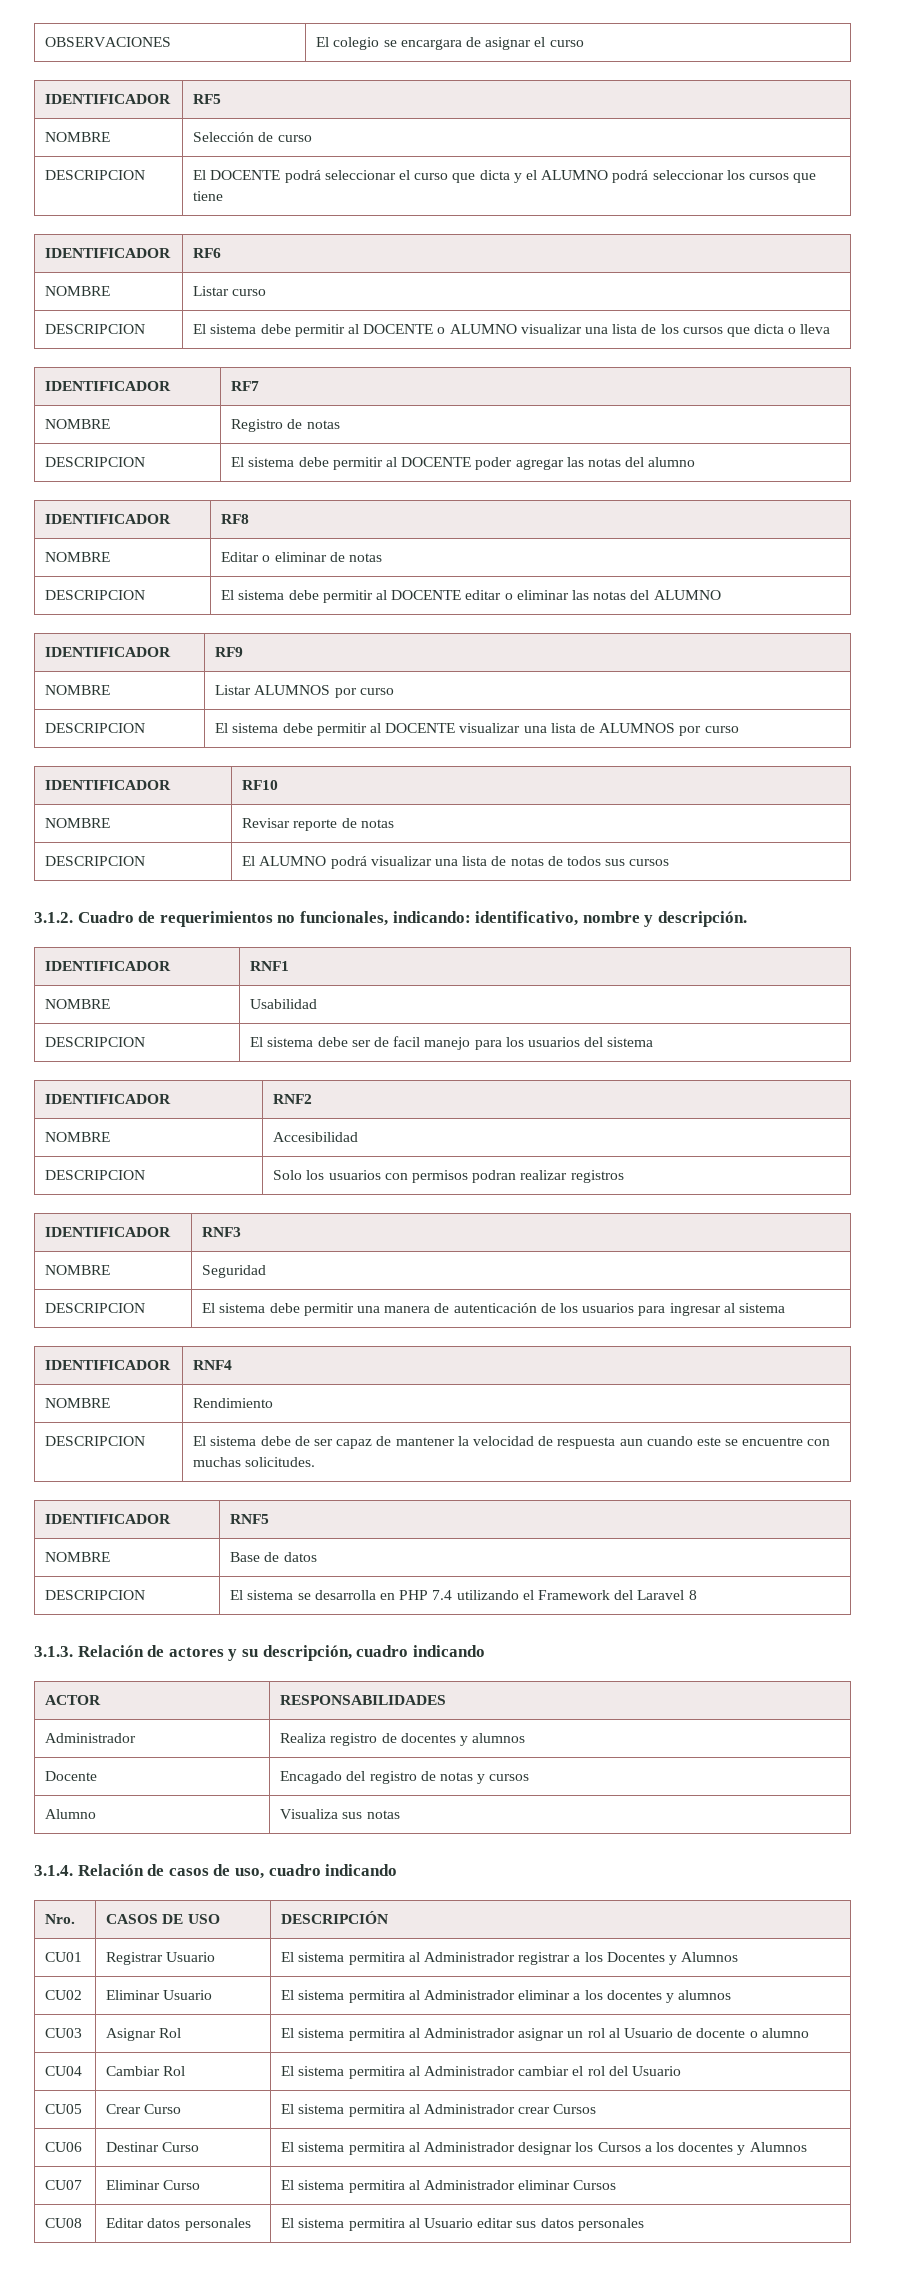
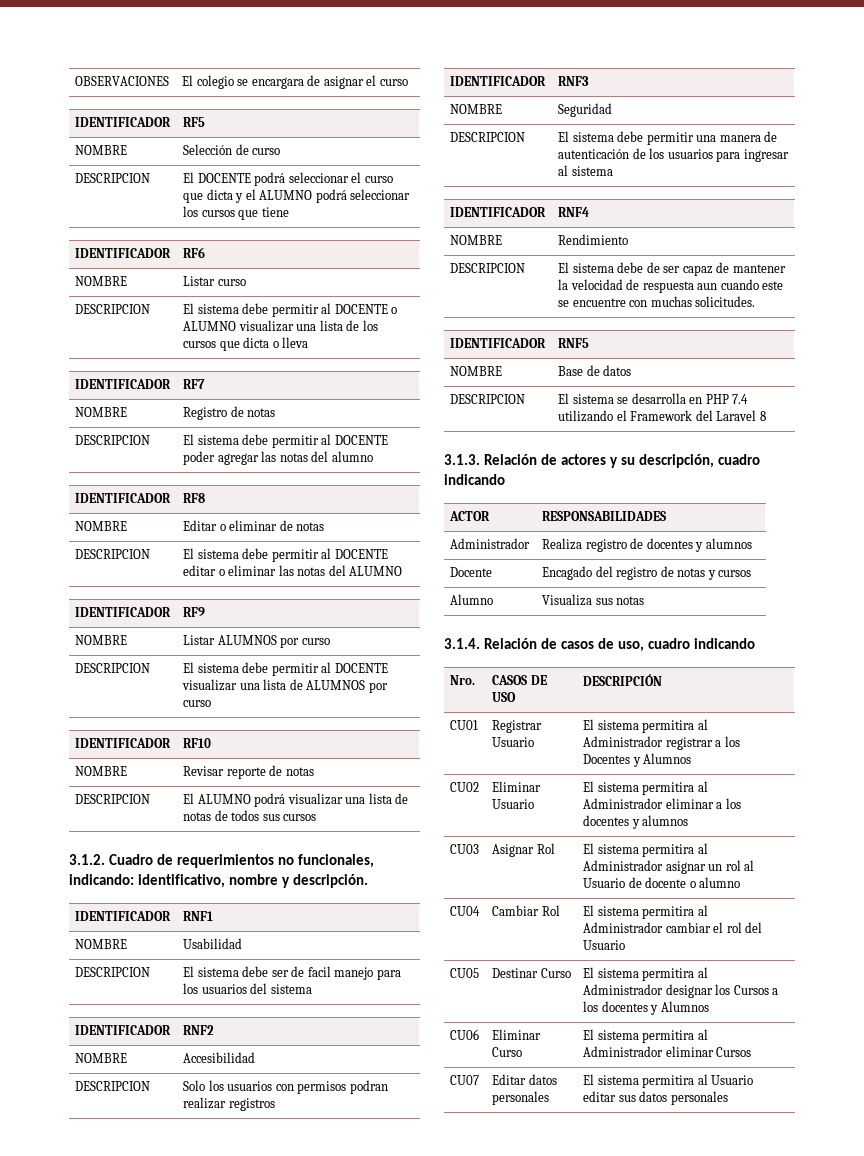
- CU05 | Crear Curso | El sistema permitira al Administrador crear Cursos
- CU06 | Destinar Curso | El sistema permitira al Administrador designar los Cursos a los docentes y Alumnos
+ CU05 | Destinar Curso | El sistema permitira al Administrador designar los Cursos a los docentes y Alumnos
- CU07 | Eliminar Curso | El sistema permitira al Administrador eliminar Cursos
+ CU06 | Eliminar Curso | El sistema permitira al Administrador eliminar Cursos
- CU08 | Editar datos personales | El sistema permitira al Usuario editar sus datos personales
+ CU07 | Editar datos personales | El sistema permitira al Usuario editar sus datos personales

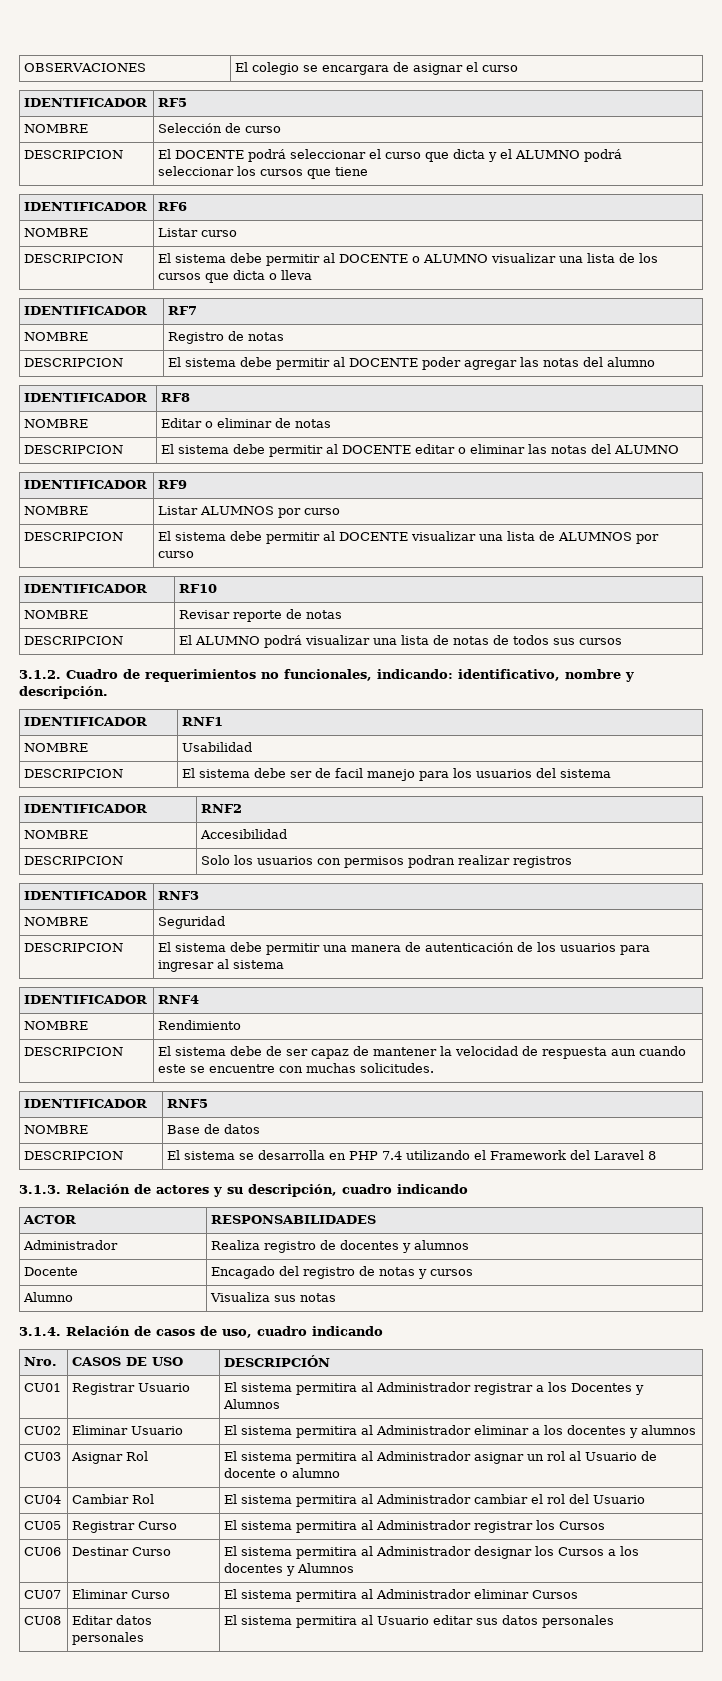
- CU05 | Destinar Curso | El sistema permitira al Administrador designar los Cursos a los docentes y Alumnos
+ CU05 | Registrar Curso | El sistema permitira al Administrador registrar los Cursos
+ CU06 | Destinar Curso | El sistema permitira al Administrador designar los Cursos a los docentes y Alumnos
- CU06 | Eliminar Curso | El sistema permitira al Administrador eliminar Cursos
+ CU07 | Eliminar Curso | El sistema permitira al Administrador eliminar Cursos
- CU07 | Editar datos personales | El sistema permitira al Usuario editar sus datos personales
+ CU08 | Editar datos personales | El sistema permitira al Usuario editar sus datos personales

